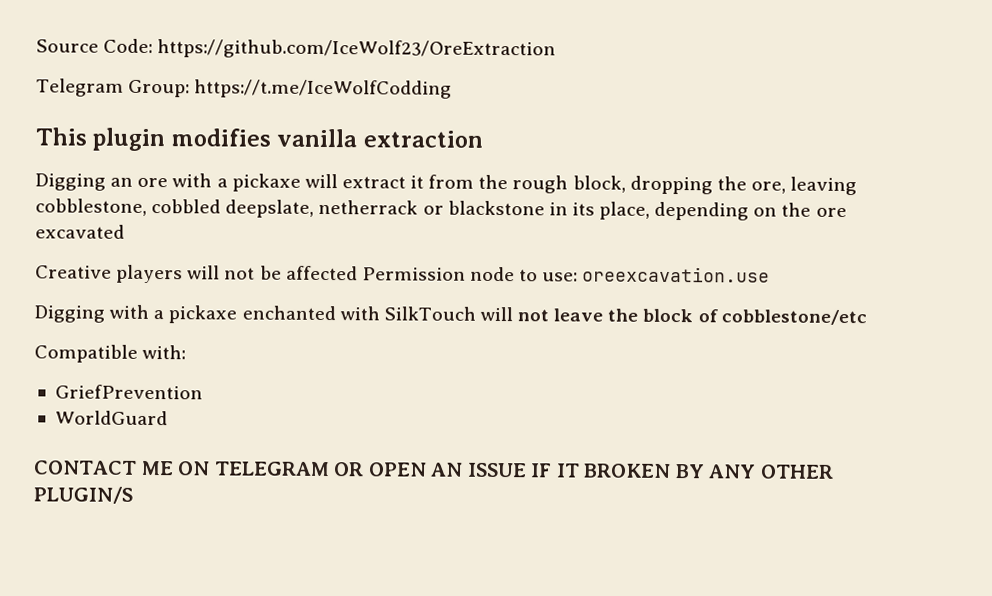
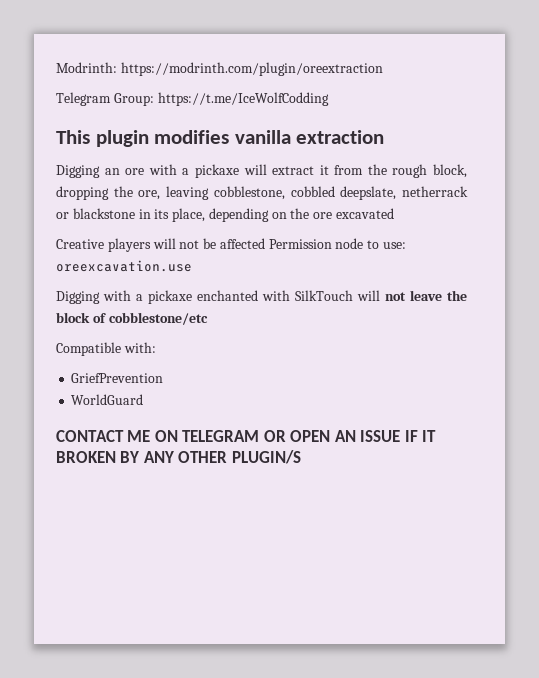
- Source Code: https://github.com/IceWolf23/OreExtraction
+ Modrinth: https://modrinth.com/plugin/oreextraction

